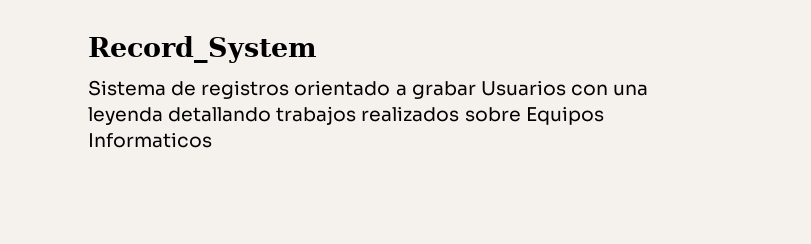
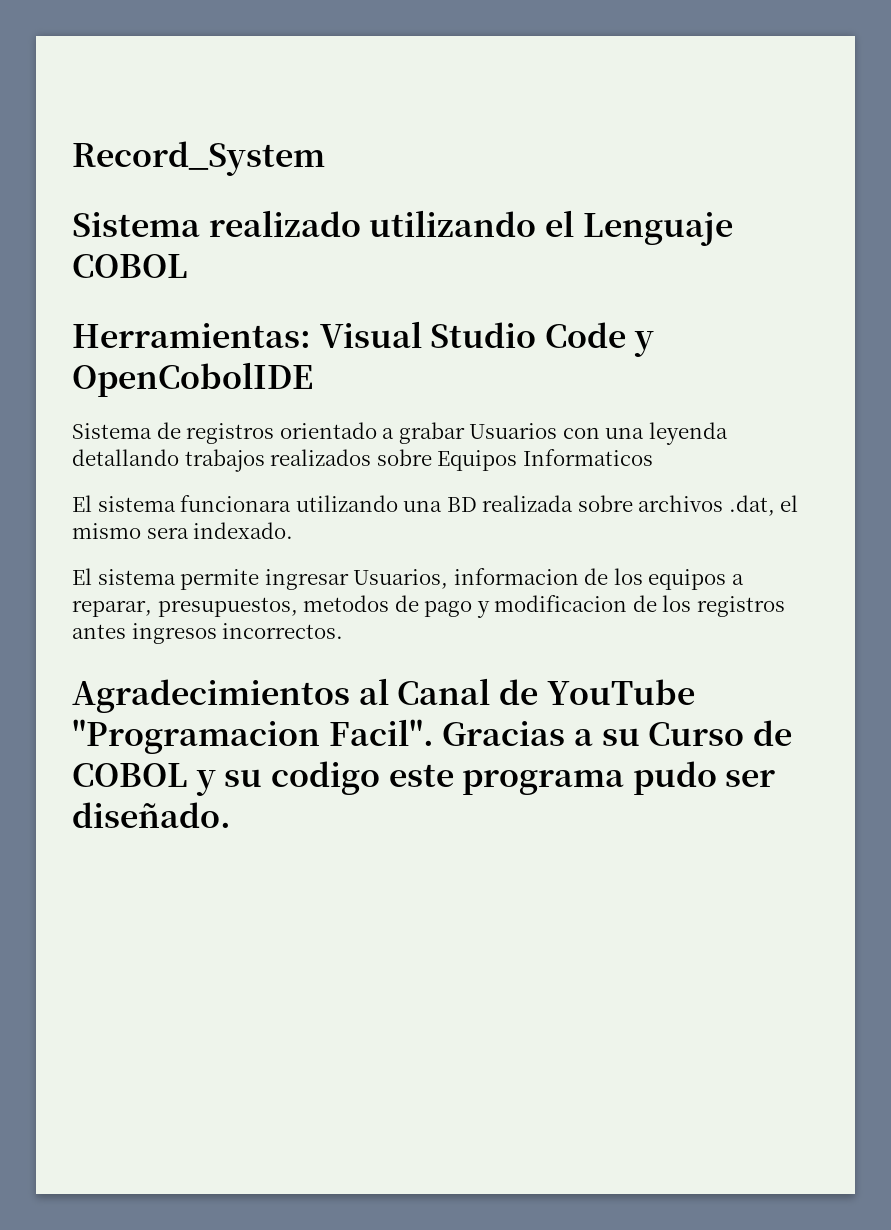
+ Sistema realizado utilizando el Lenguaje COBOL
+ Herramientas: Visual Studio Code y OpenCobolIDE
+ El sistema funcionara utilizando una BD realizada sobre archivos .dat, el mismo sera indexado.
+ El sistema permite ingresar Usuarios, informacion de los equipos a reparar, presupuestos, metodos de pago y modificacion de los registros antes ingresos incorrectos.
+ Agradecimientos al Canal de YouTube "Programacion Facil". Gracias a su Curso de COBOL y su codigo este programa pudo ser diseñado.

